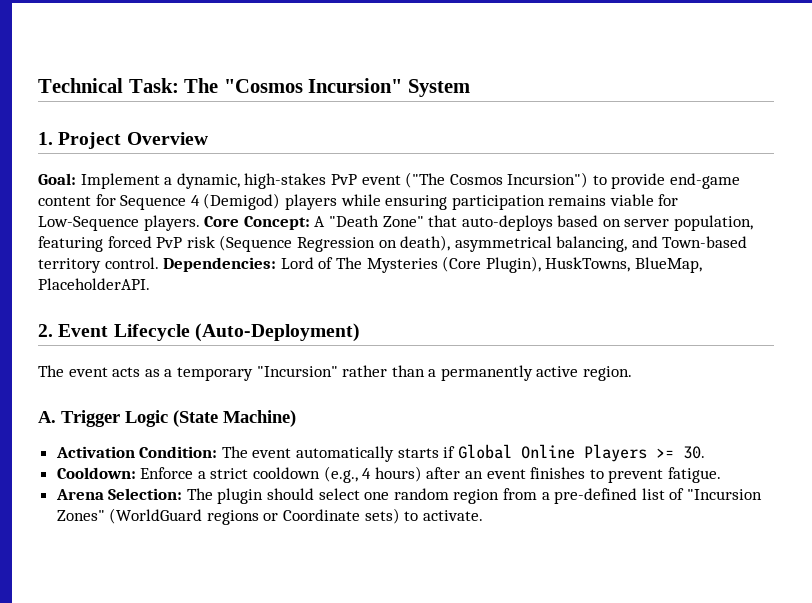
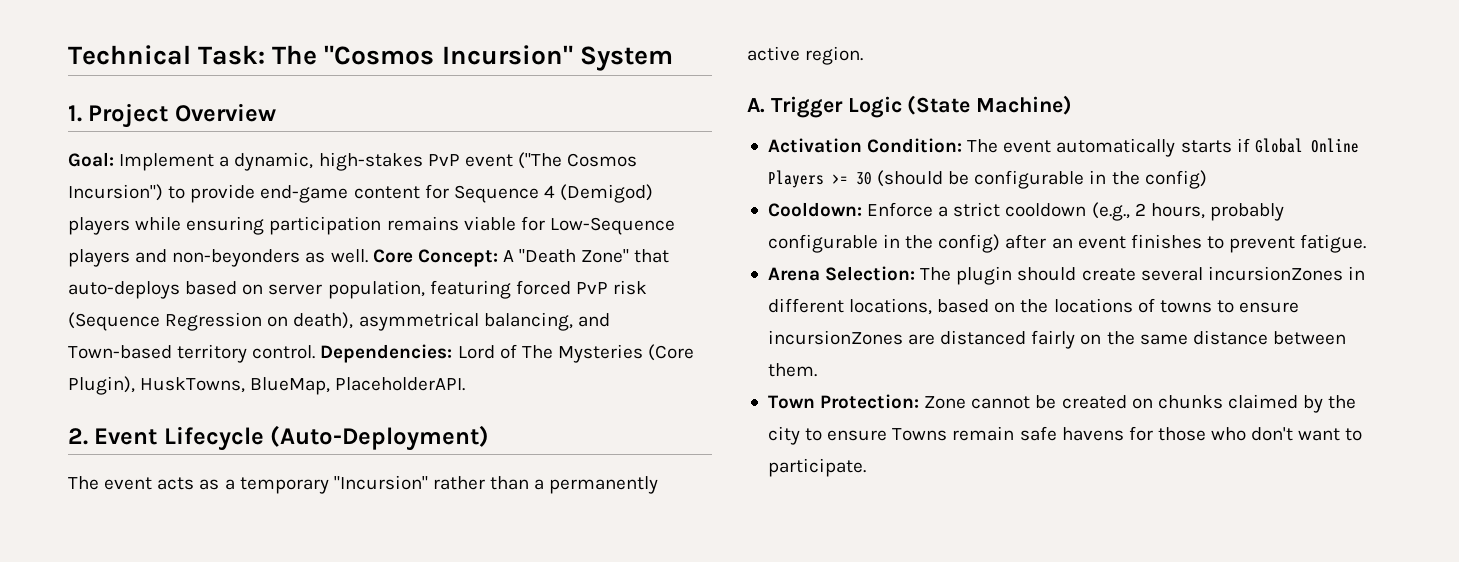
- Goal: Implement a dynamic, high-stakes PvP event ("The Cosmos Incursion") to provide end-game content for Sequence 4 (Demigod) players while ensuring participation remains viable for Low-Sequence players.
+ Goal: Implement a dynamic, high-stakes PvP event ("The Cosmos Incursion") to provide end-game content for Sequence 4 (Demigod) players while ensuring participation remains viable for Low-Sequence players and non-beyonders as well.
- Activation Condition: The event automatically starts if Global Online Players >= 30.
+ Activation Condition: The event automatically starts if Global Online Players >= 30 (should be configurable in the config)
- Cooldown: Enforce a strict cooldown (e.g., 4 hours) after an event finishes to prevent fatigue.
+ Cooldown: Enforce a strict cooldown (e.g., 2 hours, probably configurable in the config) after an event finishes to prevent fatigue.
- Arena Selection: The plugin should select one random region from a pre-defined list of "Incursion Zones" (WorldGuard regions or Coordinate sets) to activate.
+ Arena Selection: The plugin should create several incursionZones in different locations, based on the locations of towns to ensure incursionZones are distanced fairly on the same distance between them.
+ Town Protection: Zone cannot be created on chunks claimed by the city to ensure Towns remain safe havens for those who don't want to participate.

